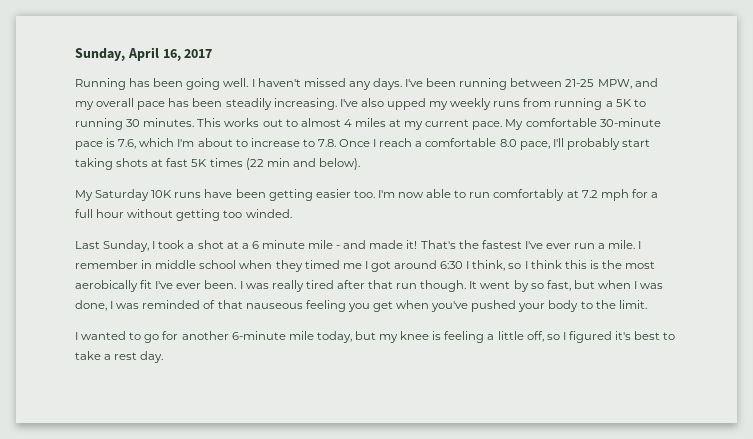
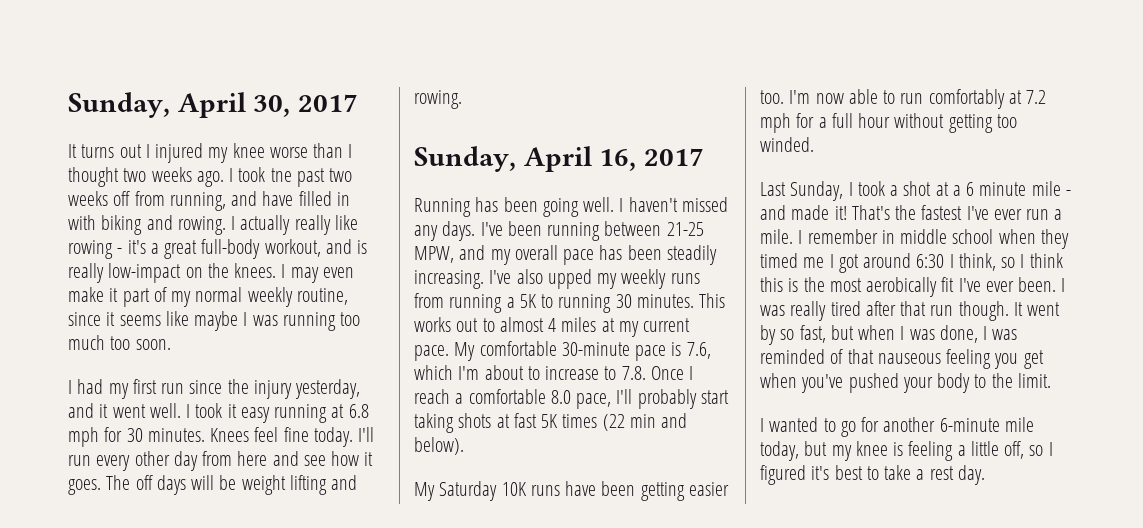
+ Sunday, April 30, 2017
+ It turns out I injured my knee worse than I thought two weeks ago. I took tne past two weeks off from running, and have filled in with biking and rowing. I actually really like rowing - it's a great full-body workout, and is really low-impact on the knees. I may even make it part of my normal weekly routine, since it seems like maybe I was running too much too soon.
+ I had my first run since the injury yesterday, and it went well. I took it easy running at 6.8 mph for 30 minutes. Knees feel fine today. I'll run every other day from here and see how it goes. The off days will be weight lifting and rowing.

